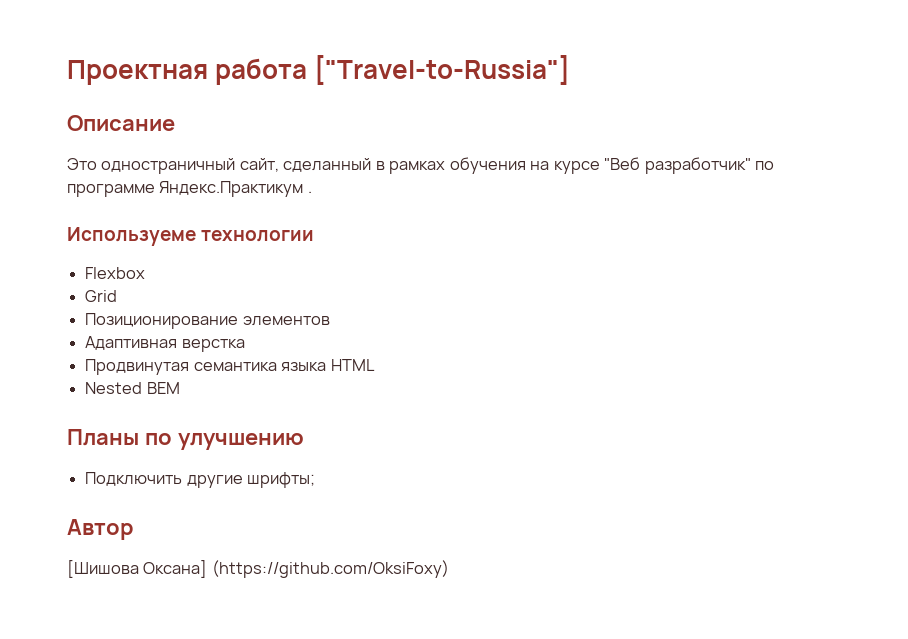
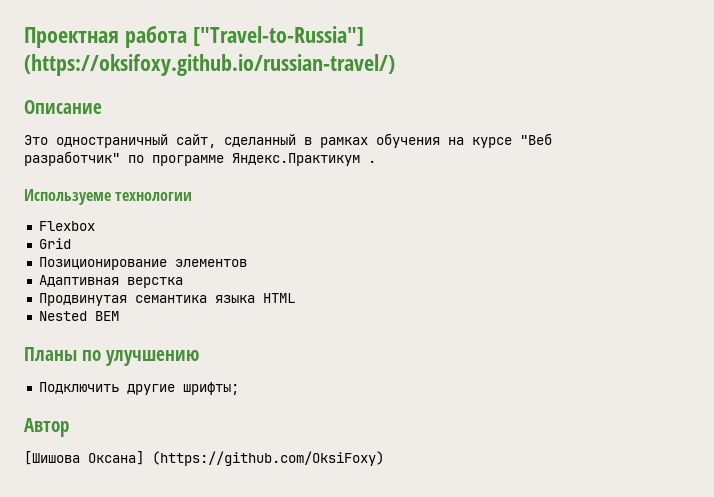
- Проектная работа ["Travel-to-Russia"]
+ Проектная работа ["Travel-to-Russia"] (https://oksifoxy.github.io/russian-travel/)

